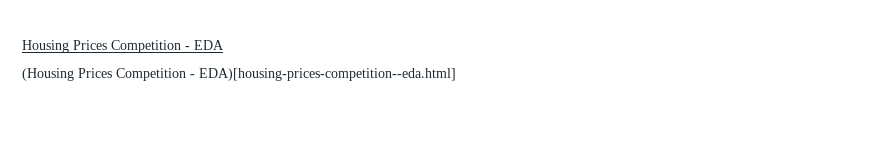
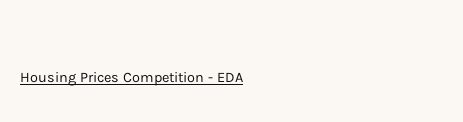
- (Housing Prices Competition - EDA)[housing-prices-competition--eda.html]

